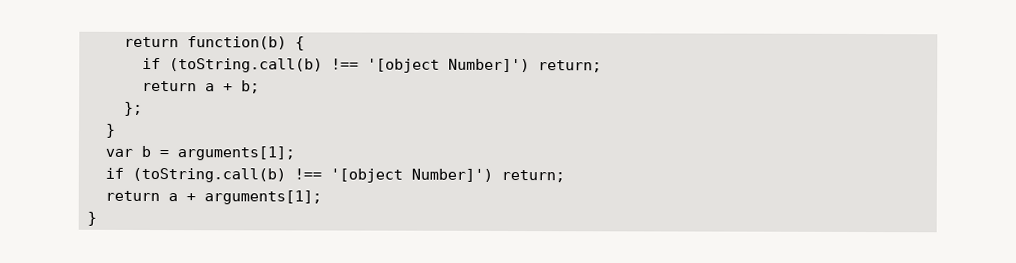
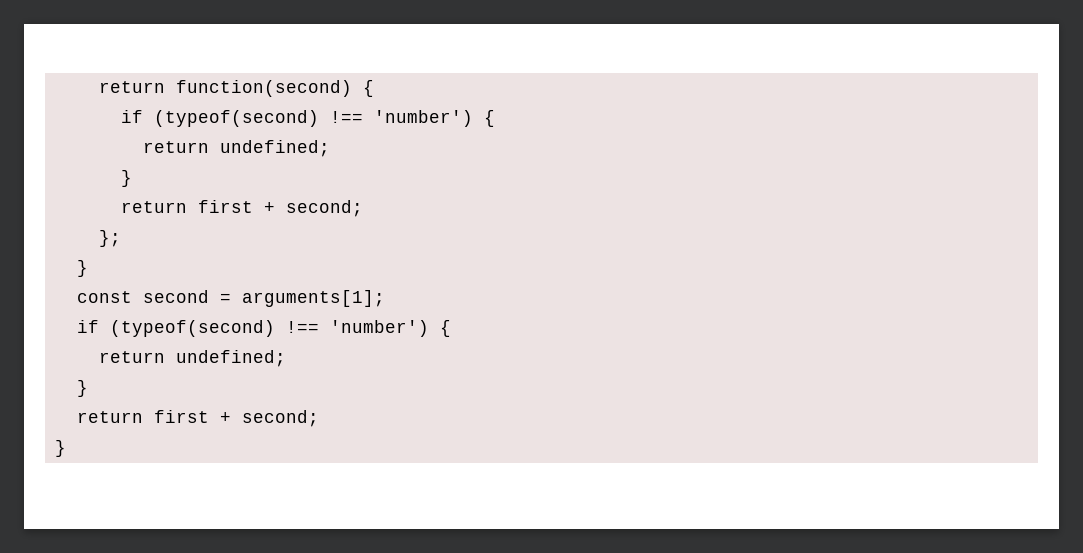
- return function(b) {
- if (toString.call(b) !== '[object Number]') return;
- return a + b;
+ return function(second) {
+ if (typeof(second) !== 'number') {
+ return undefined;
+ }
+ return first + second;
- var b = arguments[1];
- if (toString.call(b) !== '[object Number]') return;
- return a + arguments[1];
+ const second = arguments[1];
+ if (typeof(second) !== 'number') {
+ return undefined;
+ }
+ return first + second;

